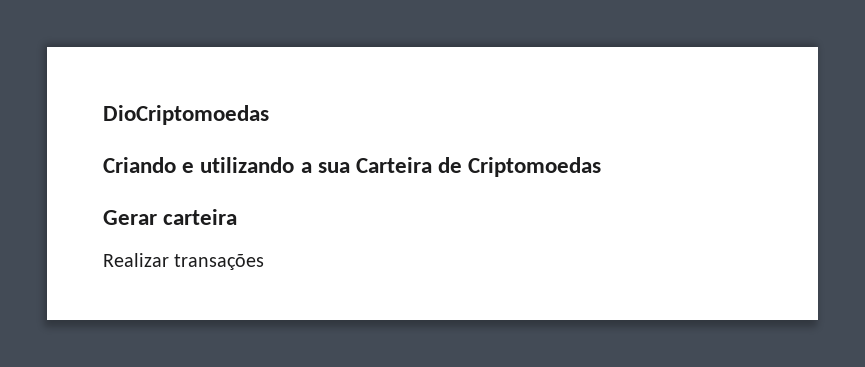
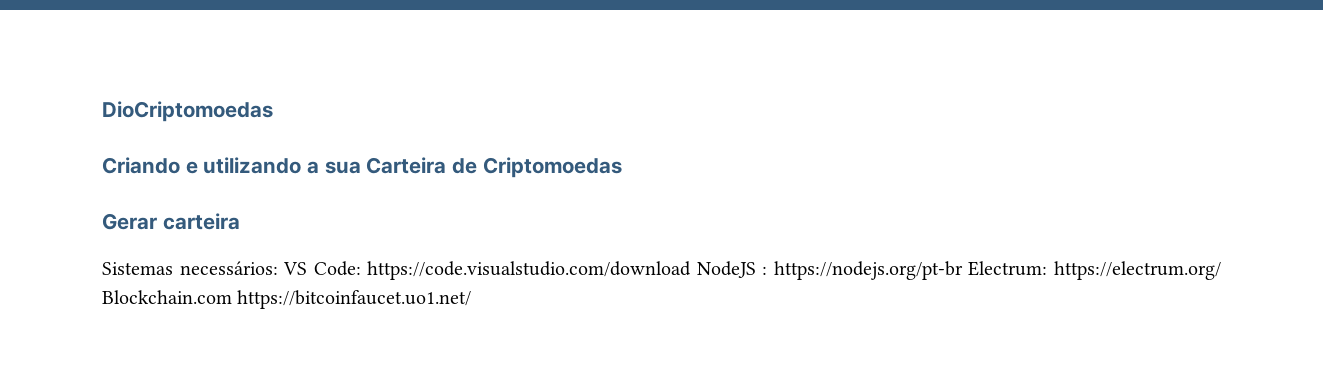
- Realizar transações
+ Sistemas necessários: VS Code: https://code.visualstudio.com/download NodeJS : https://nodejs.org/pt-br Electrum: https://electrum.org/ Blockchain.com https://bitcoinfaucet.uo1.net/

